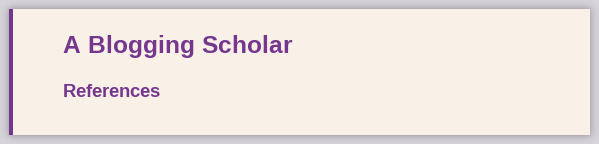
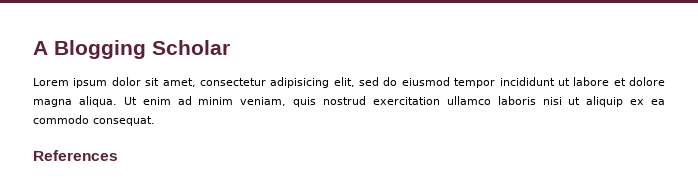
+ Lorem ipsum dolor sit amet, consectetur adipisicing elit, sed do eiusmod tempor incididunt ut labore et dolore magna aliqua. Ut enim ad minim veniam, quis nostrud exercitation ullamco laboris nisi ut aliquip ex ea commodo consequat.

